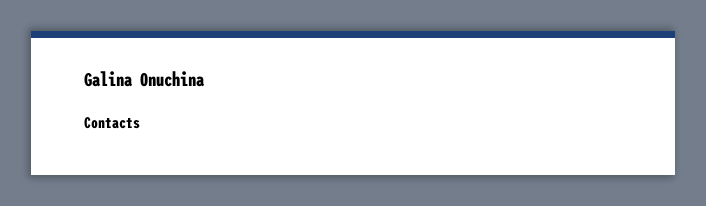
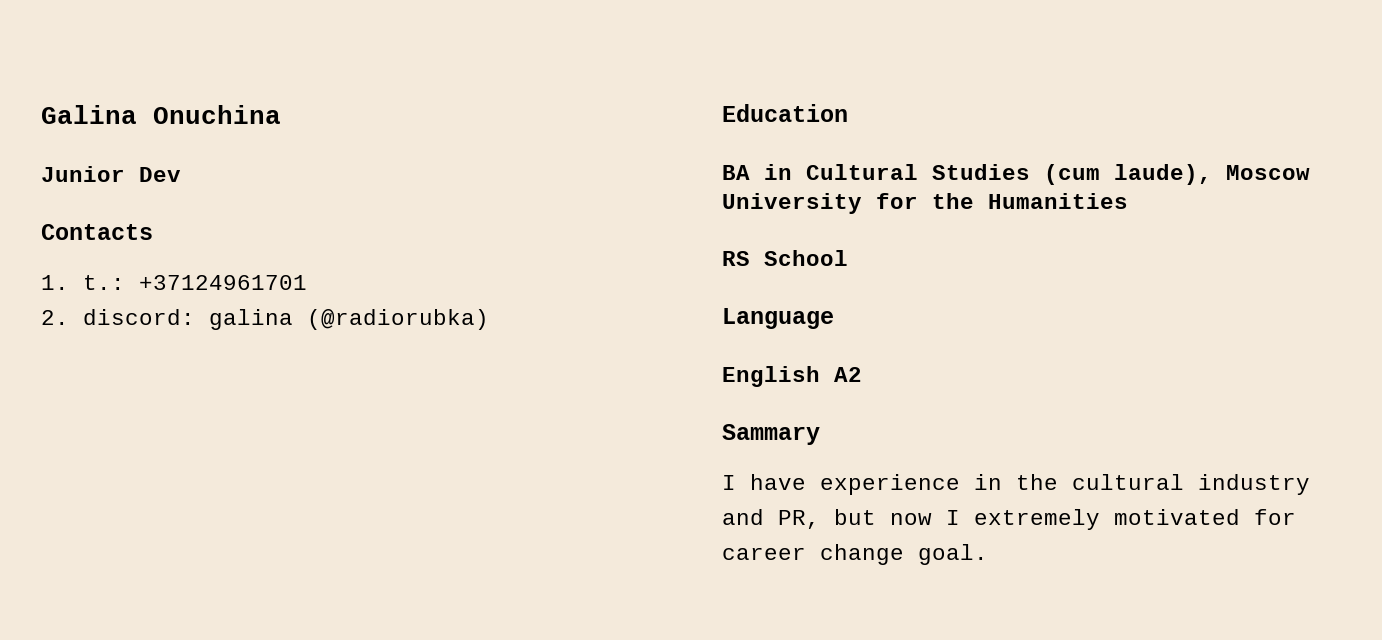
+ Junior Dev
+ 1. t.: +37124961701
+ 2. discord: galina (@radiorubka)
+ Education
+ BA in Cultural Studies (cum laude), Moscow University for the Humanities
+ RS School
+ Language
+ English A2
+ Sammary
+ I have experience in the cultural industry and PR, but now I extremely motivated for career change goal.

